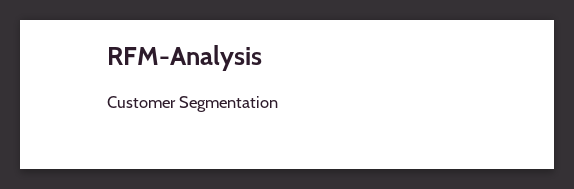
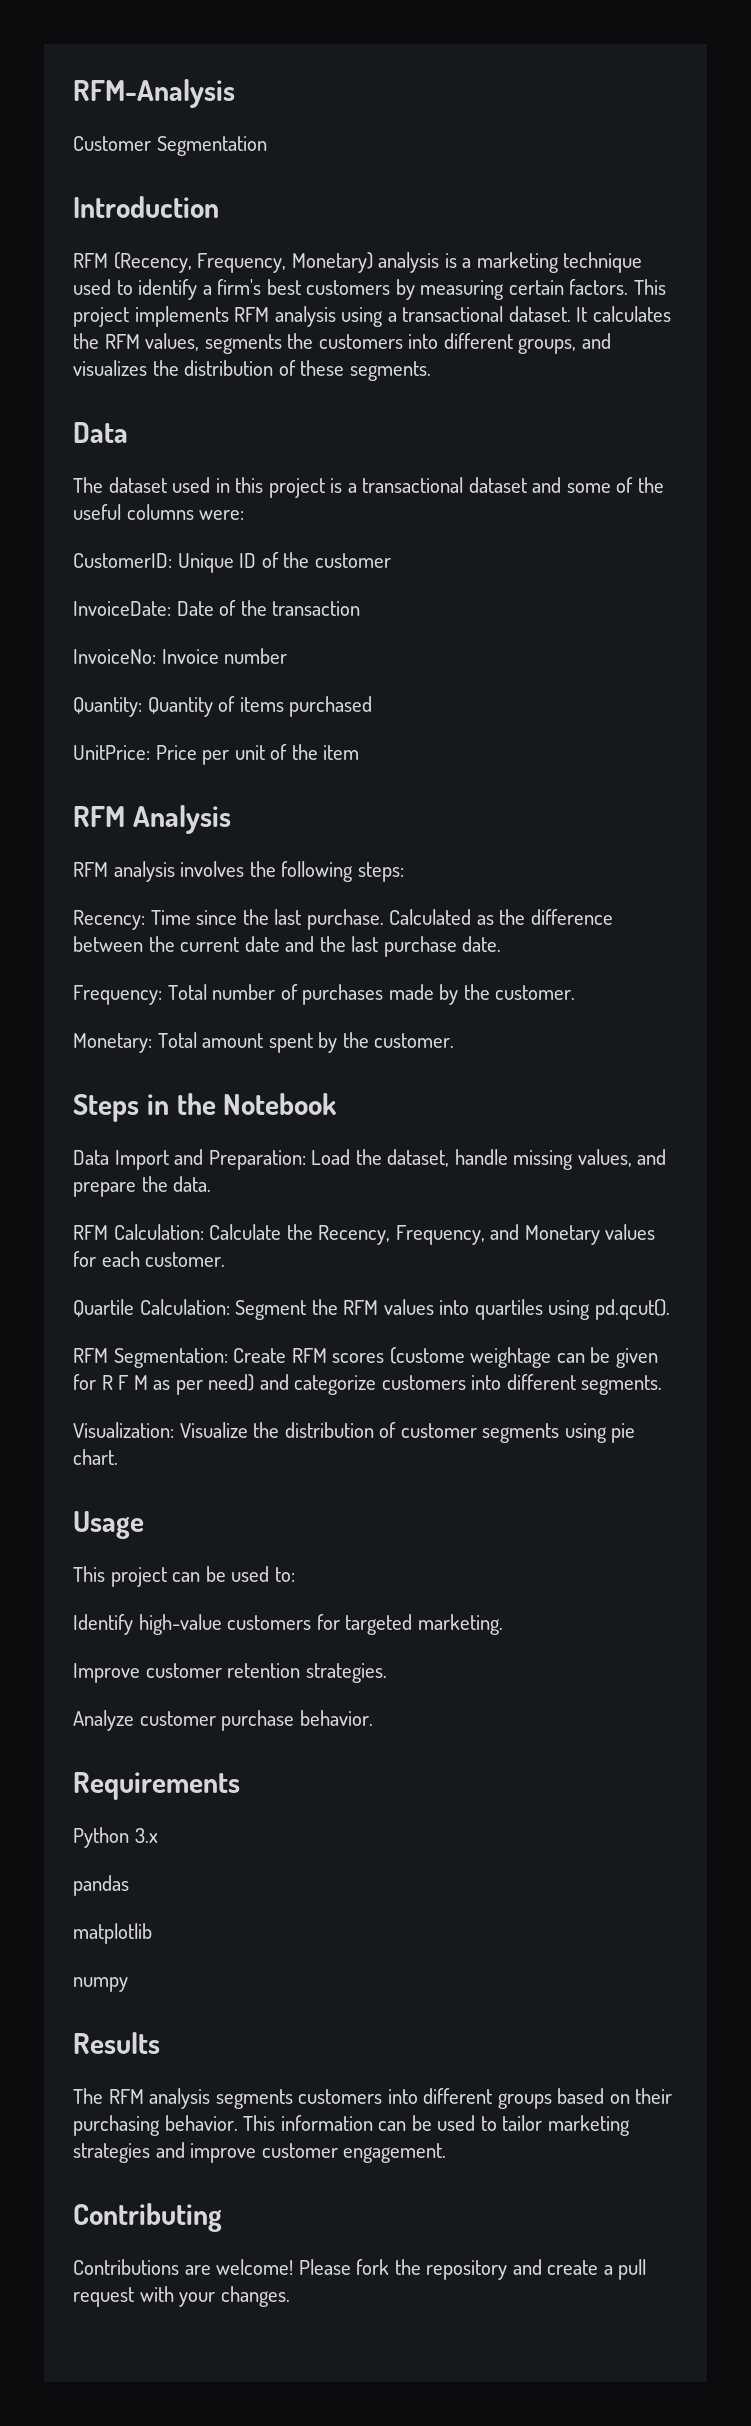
+ Introduction
+ RFM (Recency, Frequency, Monetary) analysis is a marketing technique used to identify a firm's best customers by measuring certain factors. This project implements RFM analysis using a transactional dataset. It calculates the RFM values, segments the customers into different groups, and visualizes the distribution of these segments.
+ Data
+ The dataset used in this project is a transactional dataset and some of the useful columns were:
+ CustomerID: Unique ID of the customer
+ InvoiceDate: Date of the transaction
+ InvoiceNo: Invoice number
+ Quantity: Quantity of items purchased
+ UnitPrice: Price per unit of the item
+ RFM Analysis
+ RFM analysis involves the following steps:
+ Recency: Time since the last purchase. Calculated as the difference between the current date and the last purchase date.
+ Frequency: Total number of purchases made by the customer.
+ Monetary: Total amount spent by the customer.
+ Steps in the Notebook
+ Data Import and Preparation: Load the dataset, handle missing values, and prepare the data.
+ RFM Calculation: Calculate the Recency, Frequency, and Monetary values for each customer.
+ Quartile Calculation: Segment the RFM values into quartiles using pd.qcut().
+ RFM Segmentation: Create RFM scores (custome weightage can be given for R F M as per need) and categorize customers into different segments.
+ Visualization: Visualize the distribution of customer segments using pie chart.
+ Usage
+ This project can be used to:
+ Identify high-value customers for targeted marketing.
+ Improve customer retention strategies.
+ Analyze customer purchase behavior.
+ Requirements
+ Python 3.x
+ pandas
+ matplotlib
+ numpy
+ Results
+ The RFM analysis segments customers into different groups based on their purchasing behavior. This information can be used to tailor marketing strategies and improve customer engagement.
+ Contributing
+ Contributions are welcome! Please fork the repository and create a pull request with your changes.

